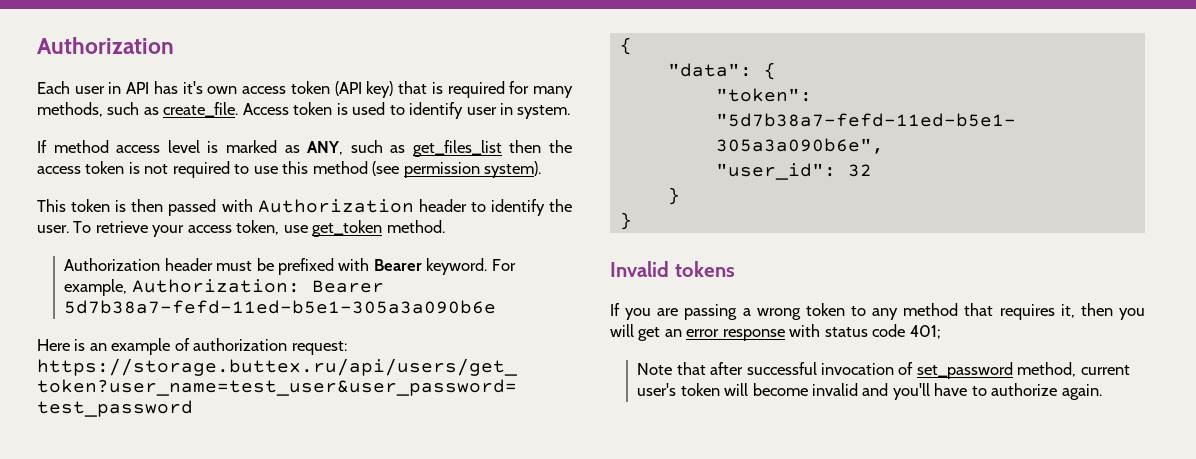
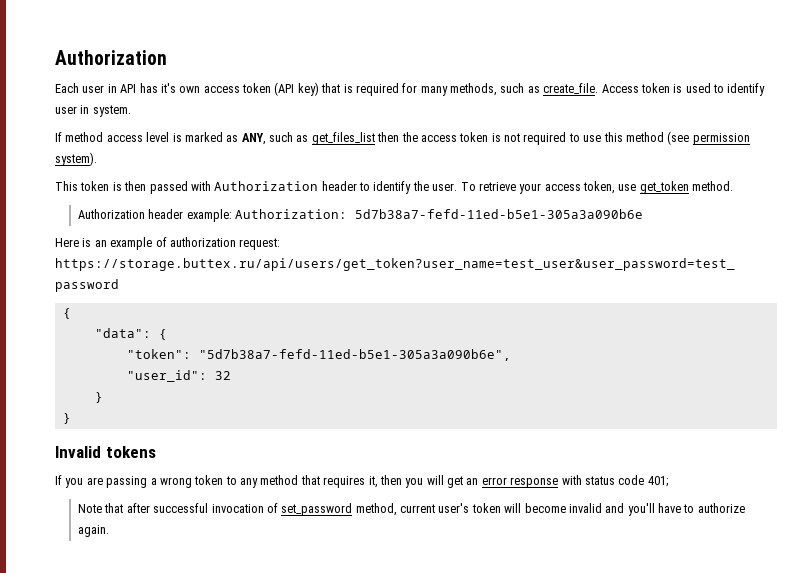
- Authorization header must be prefixed with Bearer keyword. For example, Authorization: Bearer 5d7b38a7-fefd-11ed-b5e1-305a3a090b6e
+ Authorization header example: Authorization: 5d7b38a7-fefd-11ed-b5e1-305a3a090b6e

